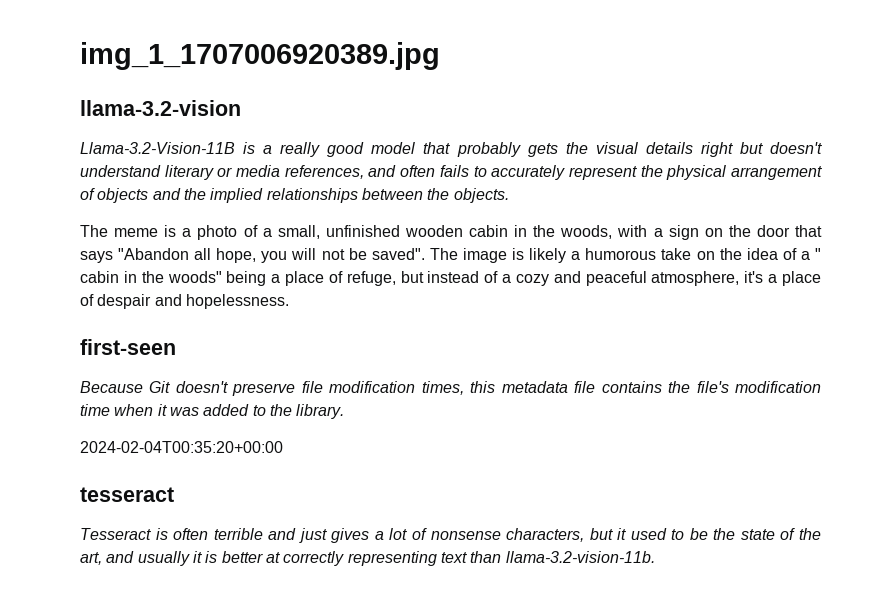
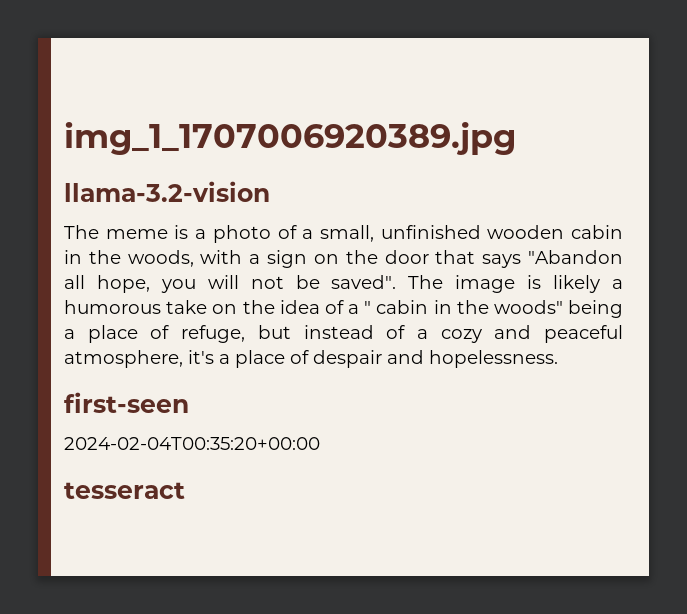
- Llama-3.2-Vision-11B is a really good model that probably gets the visual details right but doesn't understand literary or media references, and often fails to accurately represent the physical arrangement of objects and the implied relationships between the objects.
- Because Git doesn't preserve file modification times, this metadata file contains the file's modification time when it was added to the library.
  2024-02-04T00:35:20+00:00
  tesseract
- Tesseract is often terrible and just gives a lot of nonsense characters, but it used to be the state of the art, and usually it is better at correctly representing text than llama-3.2-vision-11b.

